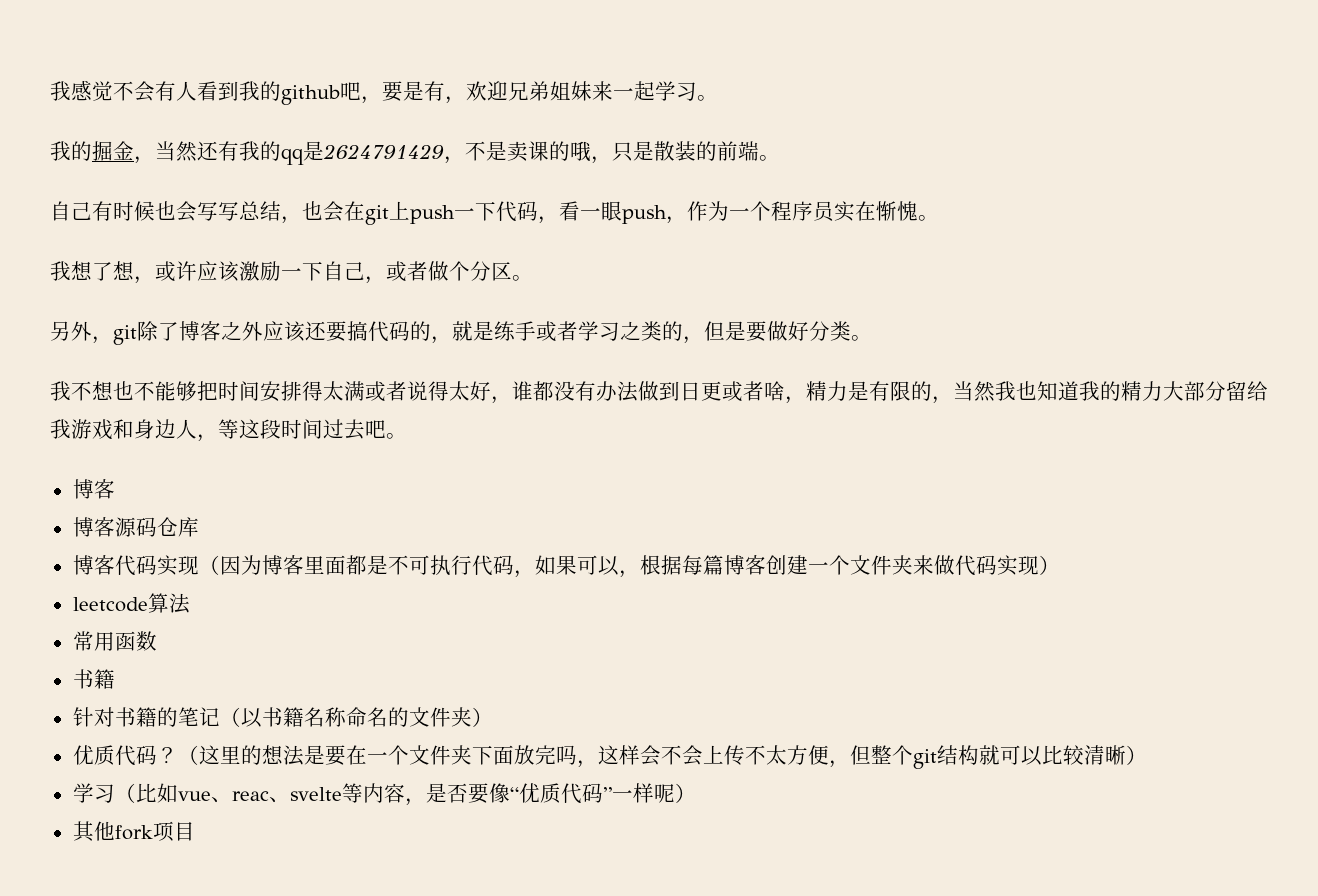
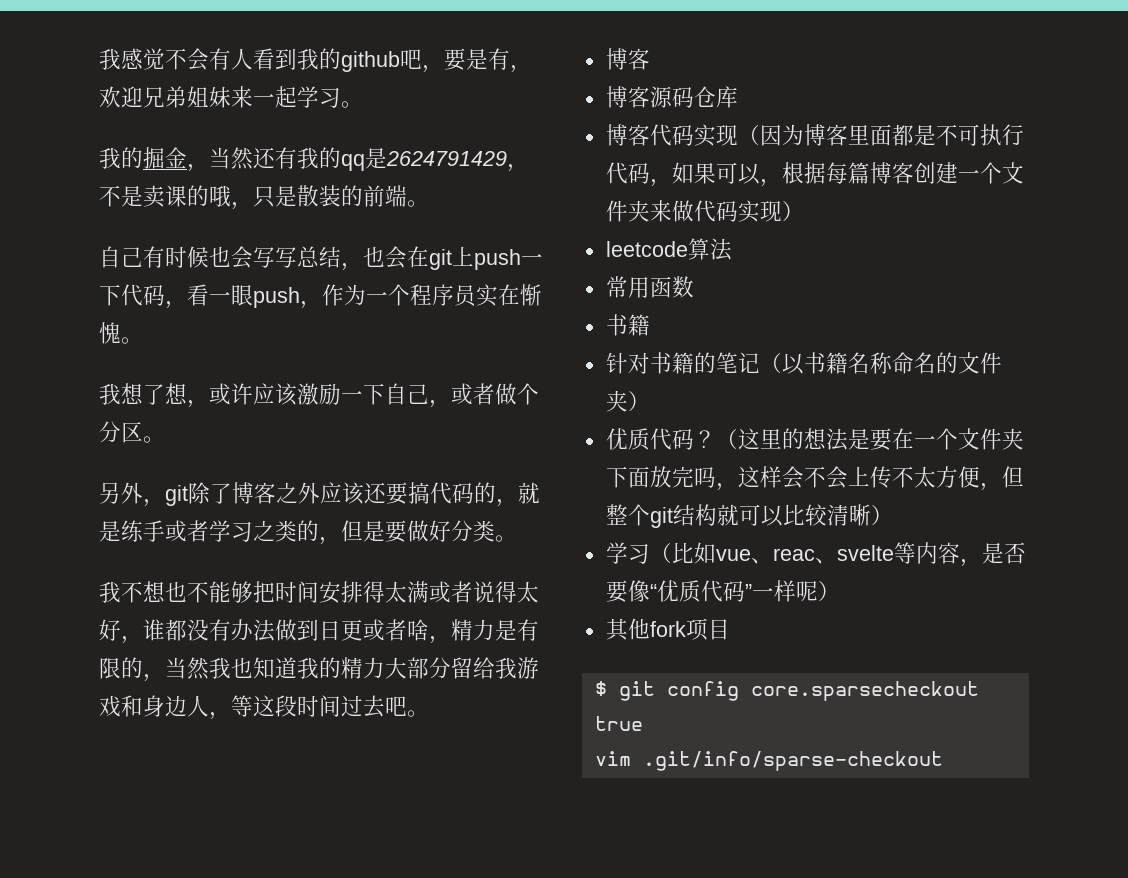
+ $ git config core.sparsecheckout true
+ vim .git/info/sparse-checkout

